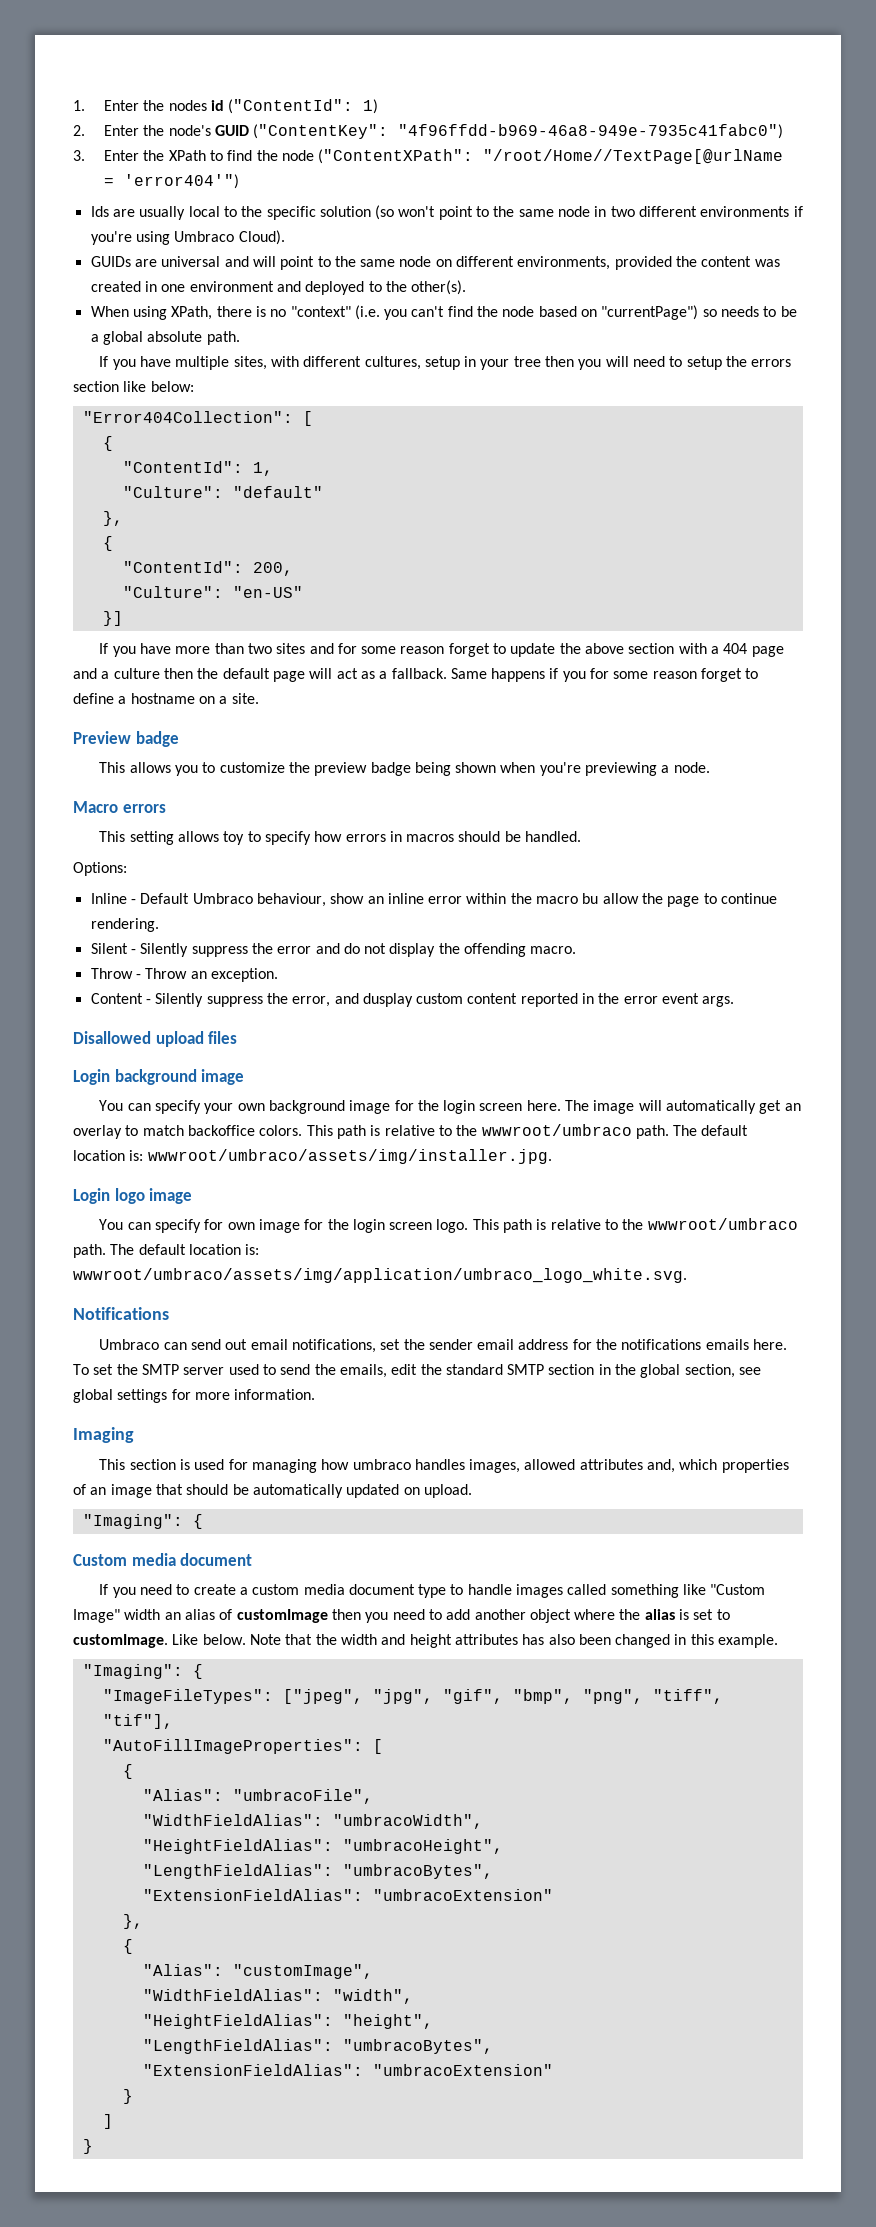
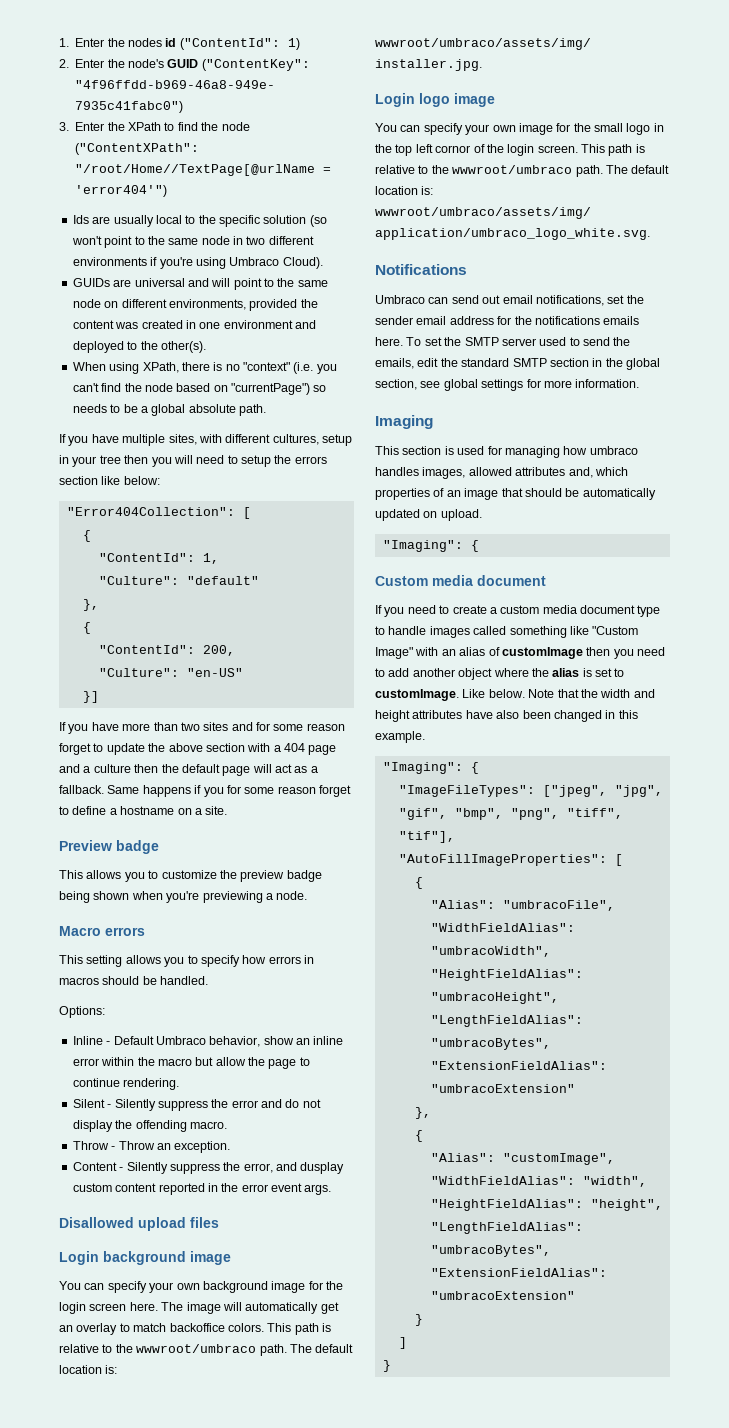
- This setting allows toy to specify how errors in macros should be handled.
+ This setting allows you to specify how errors in macros should be handled.
- Inline - Default Umbraco behaviour, show an inline error within the macro bu allow the page to continue rendering.
+ Inline - Default Umbraco behavior, show an inline error within the macro but allow the page to continue rendering.
- You can specify for own image for the login screen logo.
+ You can specify your own image for the small logo in the top left cornor of the login screen.
- If you need to create a custom media document type to handle images called something like "Custom Image" width an alias of customImage then you need to add another object where the alias is set to customImage.
+ If you need to create a custom media document type to handle images called something like "Custom Image" with an alias of customImage then you need to add another object where the alias is set to customImage.
- Note that the width and height attributes has also been changed in this example.
+ Note that the width and height attributes have also been changed in this example.

